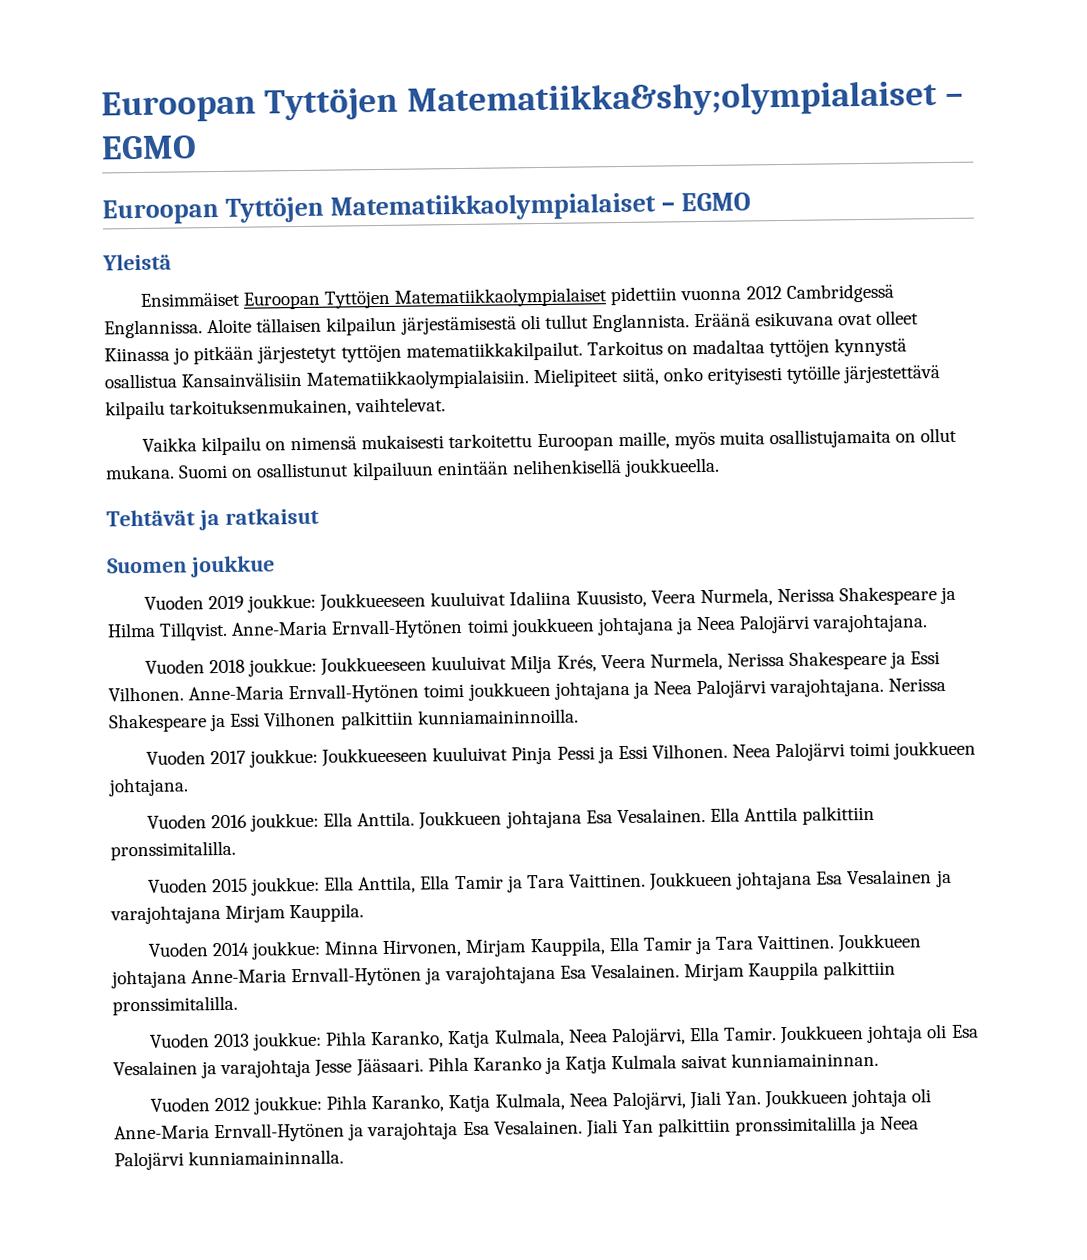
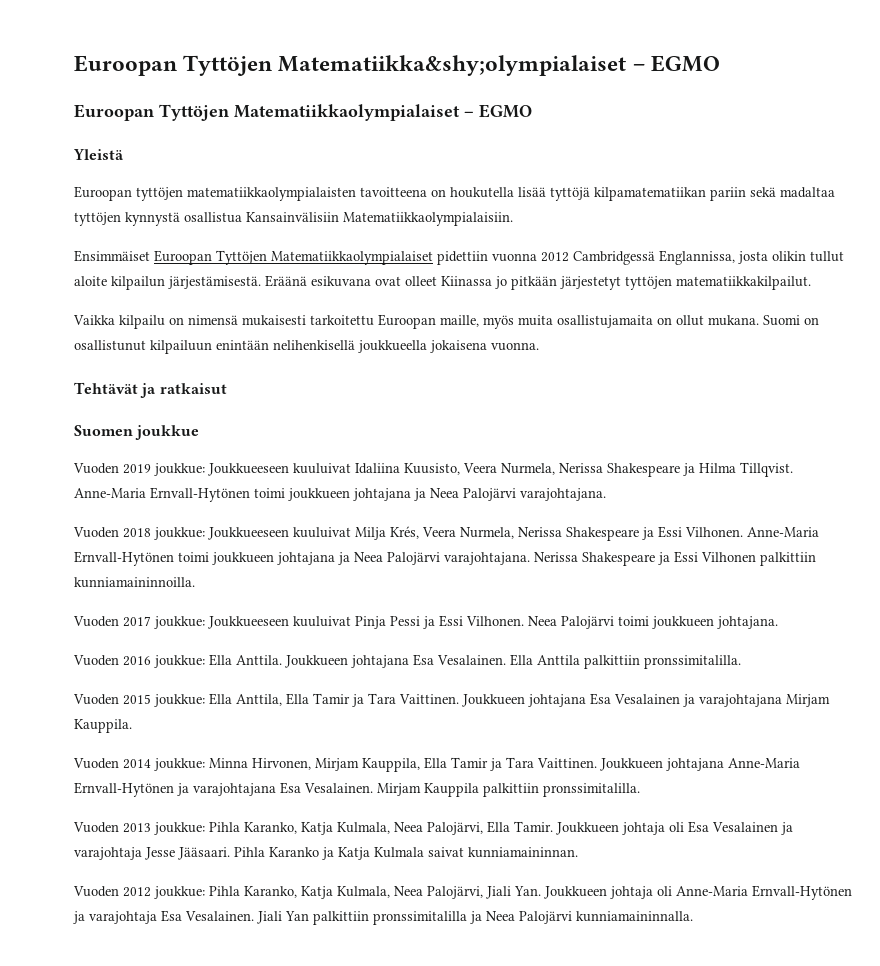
+ Euroopan tyttöjen matematiikkaolympialaisten tavoitteena on houkutella lisää tyttöjä kilpamatematiikan pariin sekä madaltaa tyttöjen kynnystä osallistua Kansainvälisiin Matematiikkaolympialaisiin.
- Ensimmäiset Euroopan Tyttöjen Matematiikkaolympialaiset pidettiin vuonna 2012 Cambridgessä Englannissa. Aloite tällaisen kilpailun järjestämisestä oli tullut Englannista.
+ Ensimmäiset Euroopan Tyttöjen Matematiikkaolympialaiset pidettiin vuonna 2012 Cambridgessä Englannissa, josta olikin tullut aloite kilpailun järjestämisestä.
- Tarkoitus on madaltaa tyttöjen kynnystä osallistua Kansainvälisiin Matematiikkaolympialaisiin. Mielipiteet siitä, onko erityisesti tytöille järjestettävä kilpailu tarkoituksenmukainen, vaihtelevat.
- Suomi on osallistunut kilpailuun enintään nelihenkisellä joukkueella.
+ Suomi on osallistunut kilpailuun enintään nelihenkisellä joukkueella jokaisena vuonna.

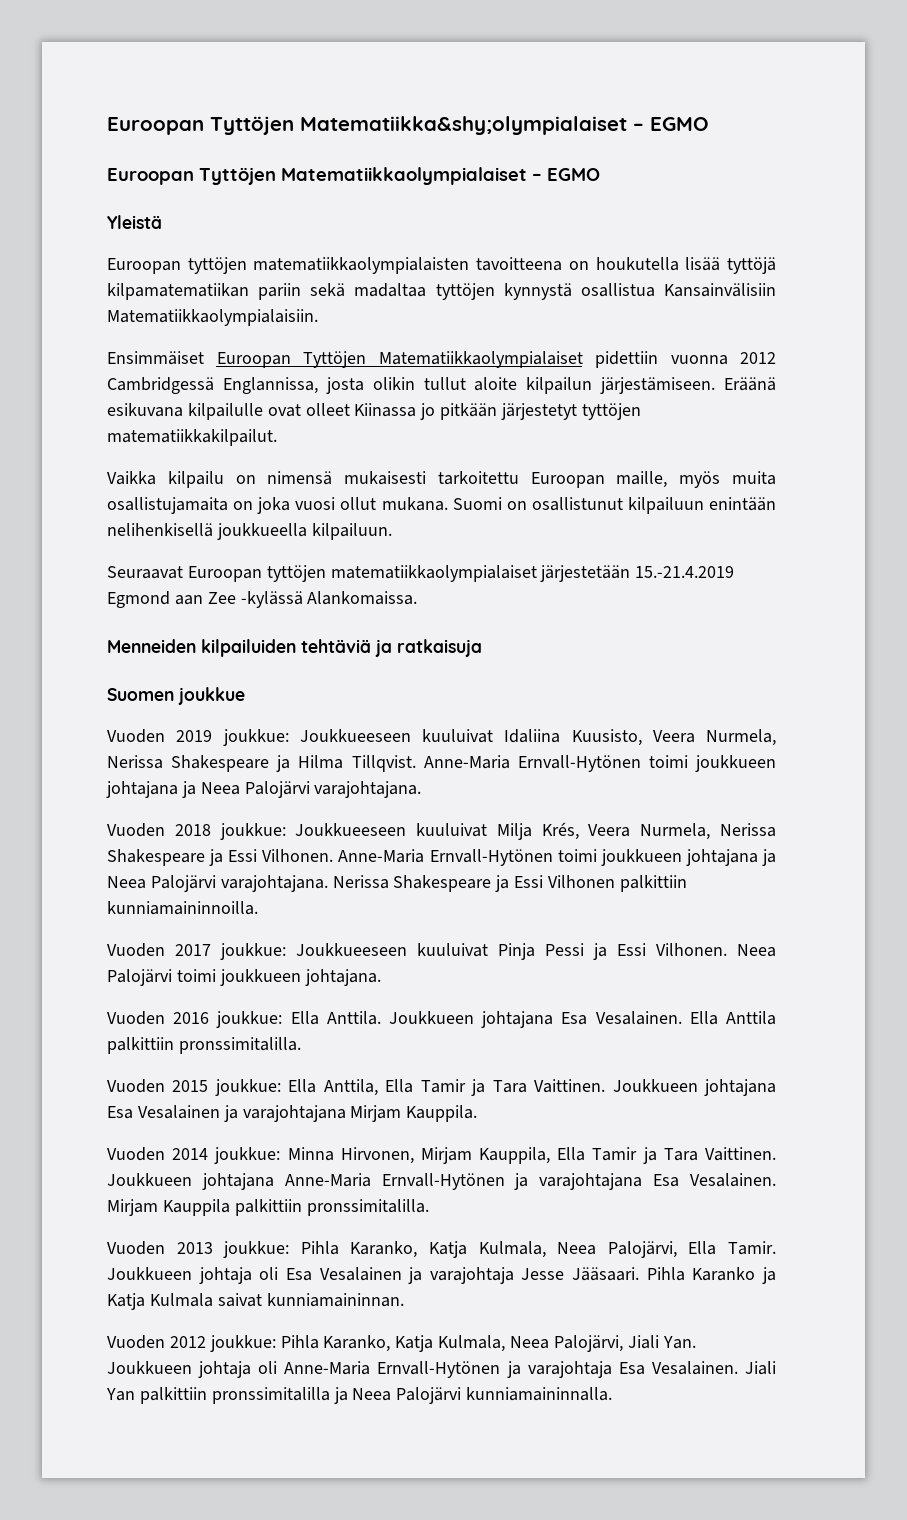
- Ensimmäiset Euroopan Tyttöjen Matematiikkaolympialaiset pidettiin vuonna 2012 Cambridgessä Englannissa, josta olikin tullut aloite kilpailun järjestämisestä.
+ Ensimmäiset Euroopan Tyttöjen Matematiikkaolympialaiset pidettiin vuonna 2012 Cambridgessä Englannissa, josta olikin tullut aloite kilpailun järjestämiseen.
- Eräänä esikuvana ovat olleet Kiinassa jo pitkään järjestetyt tyttöjen matematiikkakilpailut.
+ Eräänä esikuvana kilpailulle ovat olleet Kiinassa jo pitkään järjestetyt tyttöjen matematiikkakilpailut.
- Vaikka kilpailu on nimensä mukaisesti tarkoitettu Euroopan maille, myös muita osallistujamaita on ollut mukana.
+ Vaikka kilpailu on nimensä mukaisesti tarkoitettu Euroopan maille, myös muita osallistujamaita on joka vuosi ollut mukana.
- Suomi on osallistunut kilpailuun enintään nelihenkisellä joukkueella jokaisena vuonna.
- Tehtävät ja ratkaisut
+ Suomi on osallistunut kilpailuun enintään nelihenkisellä joukkueella kilpailuun.
+ Seuraavat Euroopan tyttöjen matematiikkaolympialaiset järjestetään 15.-21.4.2019 Egmond aan Zee -kylässä Alankomaissa.
+ Menneiden kilpailuiden tehtäviä ja ratkaisuja

